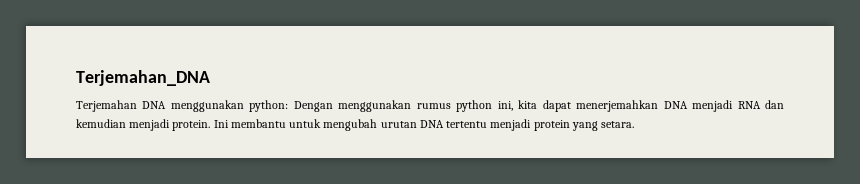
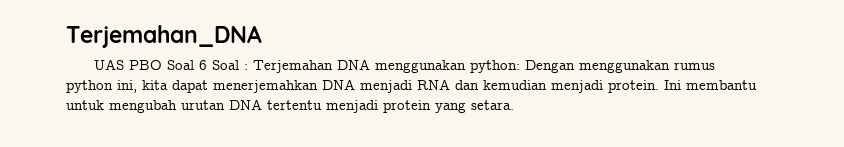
- Terjemahan DNA menggunakan python: Dengan menggunakan rumus python ini, kita dapat menerjemahkan DNA menjadi RNA dan kemudian menjadi protein.
+ UAS PBO Soal 6 Soal : Terjemahan DNA menggunakan python: Dengan menggunakan rumus python ini, kita dapat menerjemahkan DNA menjadi RNA dan kemudian menjadi protein.

